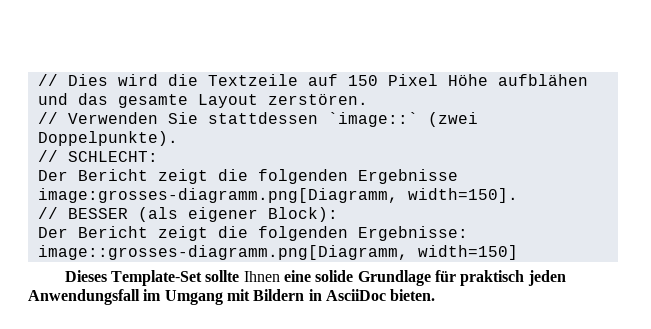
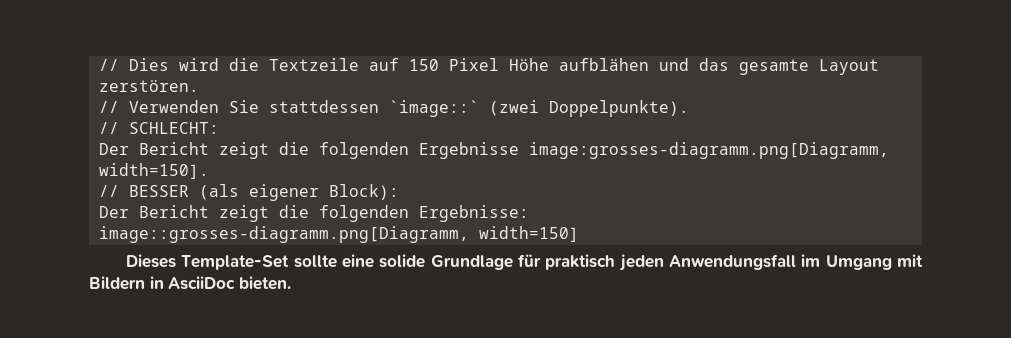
- Dieses Template-Set sollte Ihnen eine solide Grundlage für praktisch jeden Anwendungsfall im Umgang mit Bildern in AsciiDoc bieten.
+ Dieses Template-Set sollte eine solide Grundlage für praktisch jeden Anwendungsfall im Umgang mit Bildern in AsciiDoc bieten.

